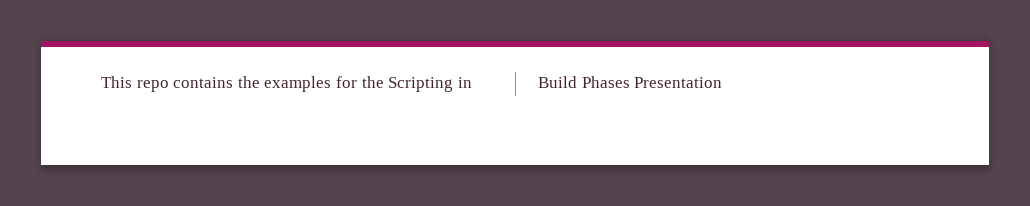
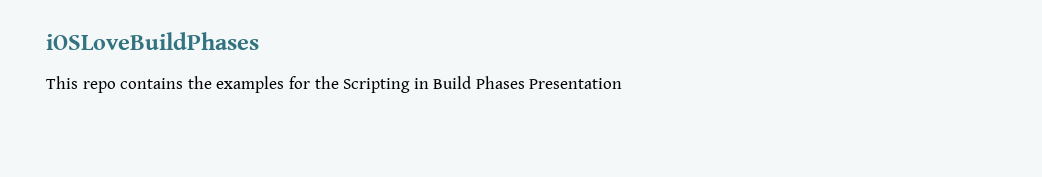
+ iOSLoveBuildPhases

